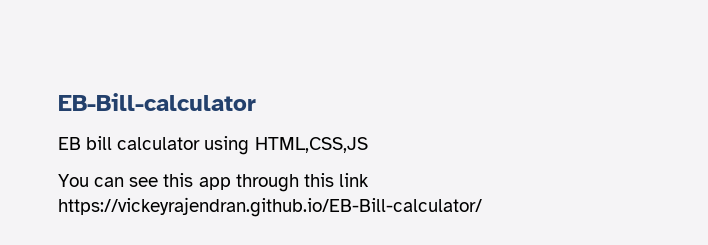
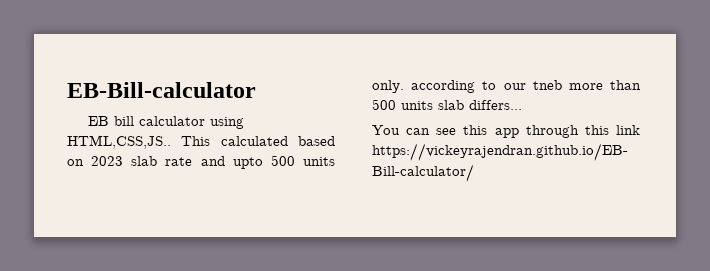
- EB bill calculator using HTML,CSS,JS
+ EB bill calculator using HTML,CSS,JS.. This calculated based on 2023 slab rate and upto 500 units only. according to our tneb more than 500 units slab differs...

